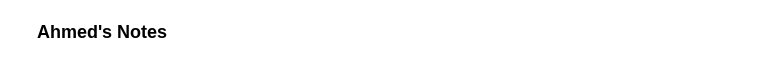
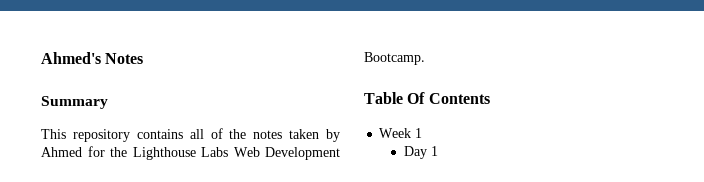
+ Summary
+ This repository contains all of the notes taken by Ahmed for the Lighthouse Labs Web Development Bootcamp.
+ Table Of Contents
+ Week 1
+ Day 1

